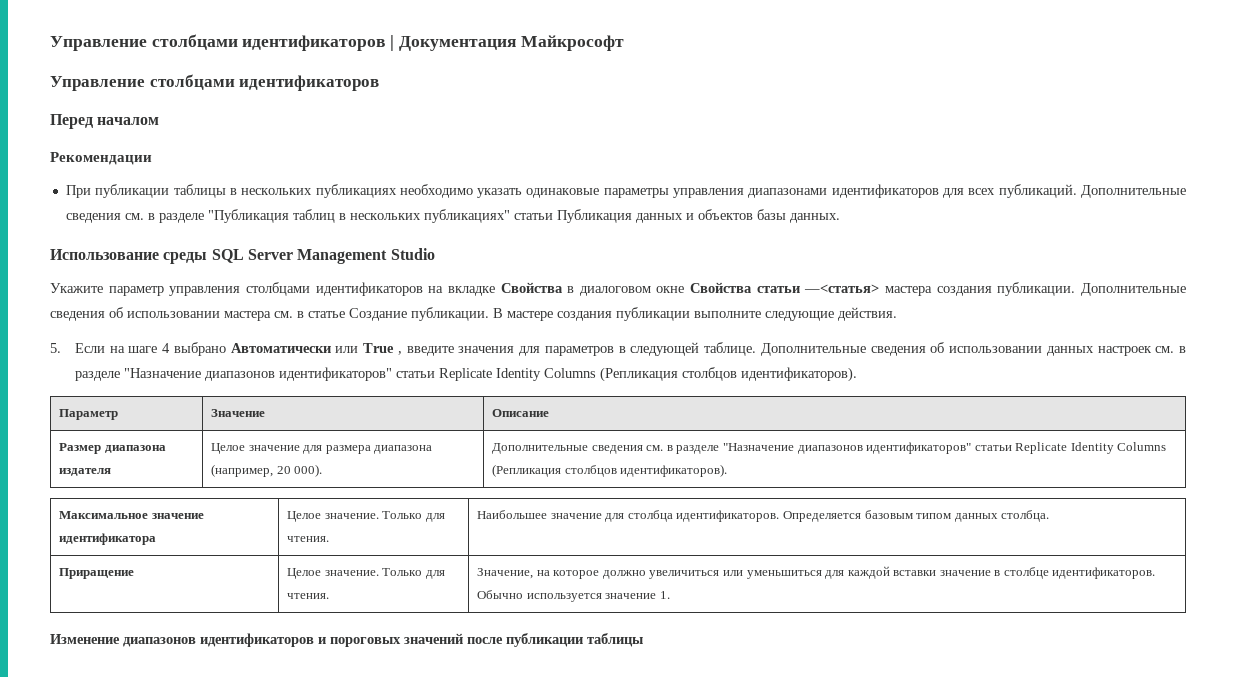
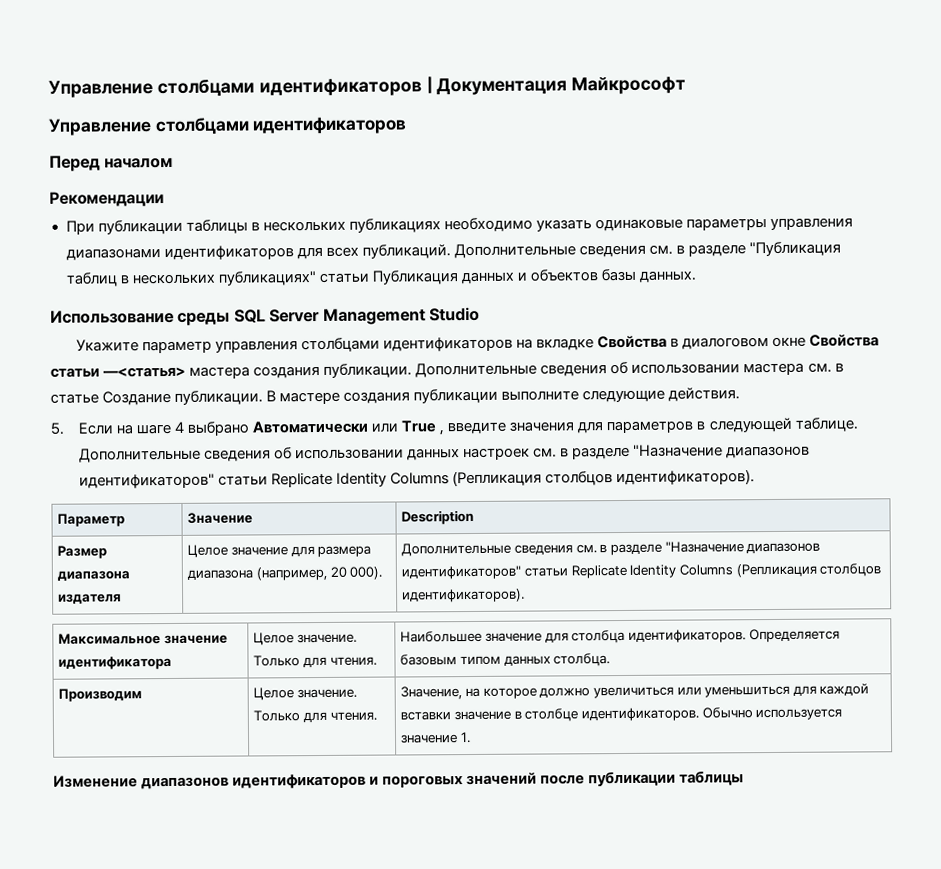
- Параметр | Значение | Описание
+ Параметр | Значение | Description
- Приращение | Целое значение. Только для чтения. | Значение, на которое должно увеличиться или уменьшиться для каждой вставки значение в столбце идентификаторов. Обычно используется значение 1.
+ Производим | Целое значение. Только для чтения. | Значение, на которое должно увеличиться или уменьшиться для каждой вставки значение в столбце идентификаторов. Обычно используется значение 1.

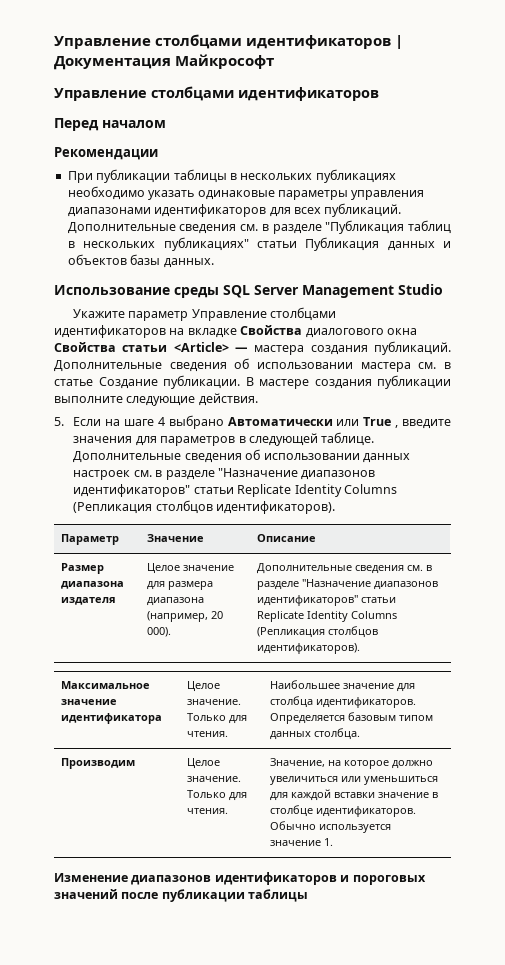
- Укажите параметр управления столбцами идентификаторов на вкладке Свойства в диалоговом окне Свойства статьи —<статья> мастера создания публикации.
+ Укажите параметр Управление столбцами идентификаторов на вкладке Свойства диалогового окна Свойства статьи <Article> — мастера создания публикаций.
- Параметр | Значение | Description
+ Параметр | Значение | Описание

